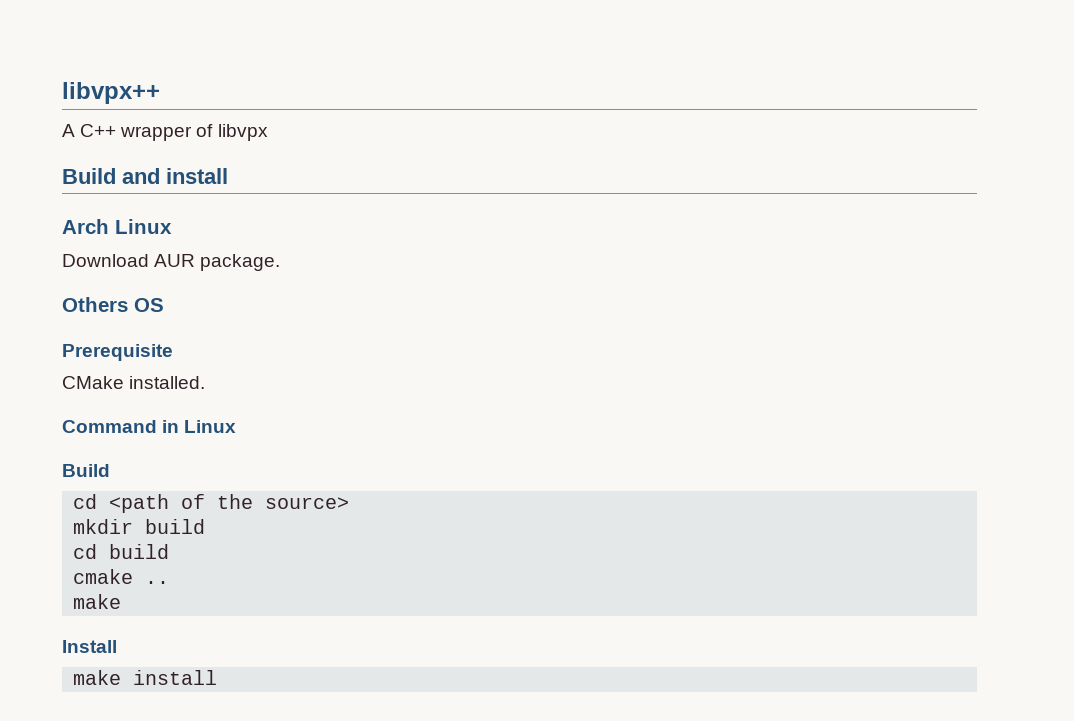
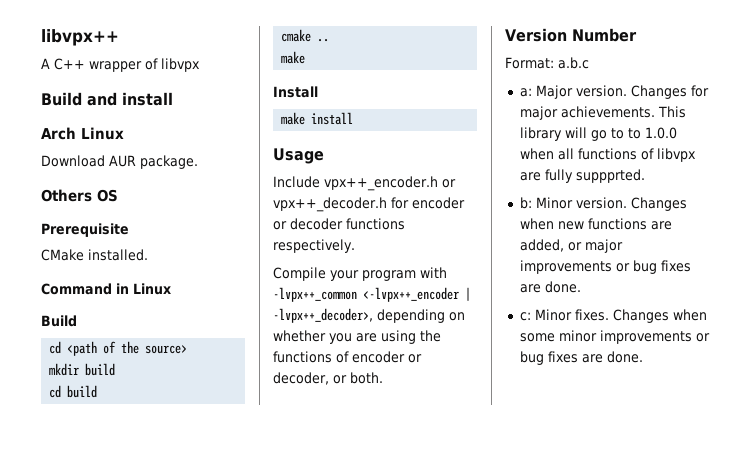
+ Usage
+ Include vpx++_encoder.h or vpx++_decoder.h for encoder or decoder functions respectively.
+ Compile your program with -lvpx++_common <-lvpx++_encoder | -lvpx++_decoder>, depending on whether you are using the functions of encoder or decoder, or both.
+ Version Number
+ Format: a.b.c
+ a: Major version. Changes for major achievements. This library will go to to 1.0.0 when all functions of libvpx are fully suppprted.
+ b: Minor version. Changes when new functions are added, or major improvements or bug fixes are done.
+ c: Minor fixes. Changes when some minor improvements or bug fixes are done.

